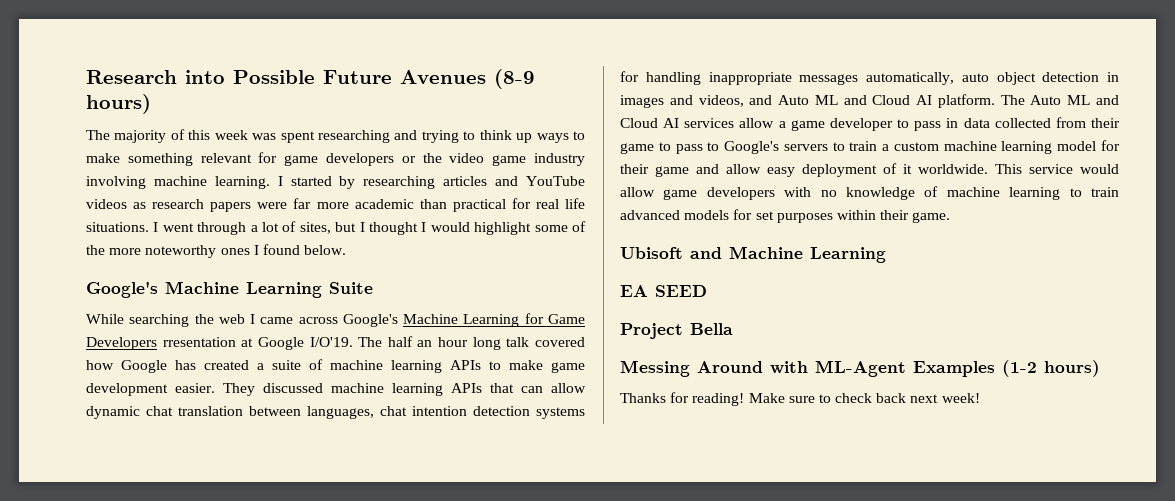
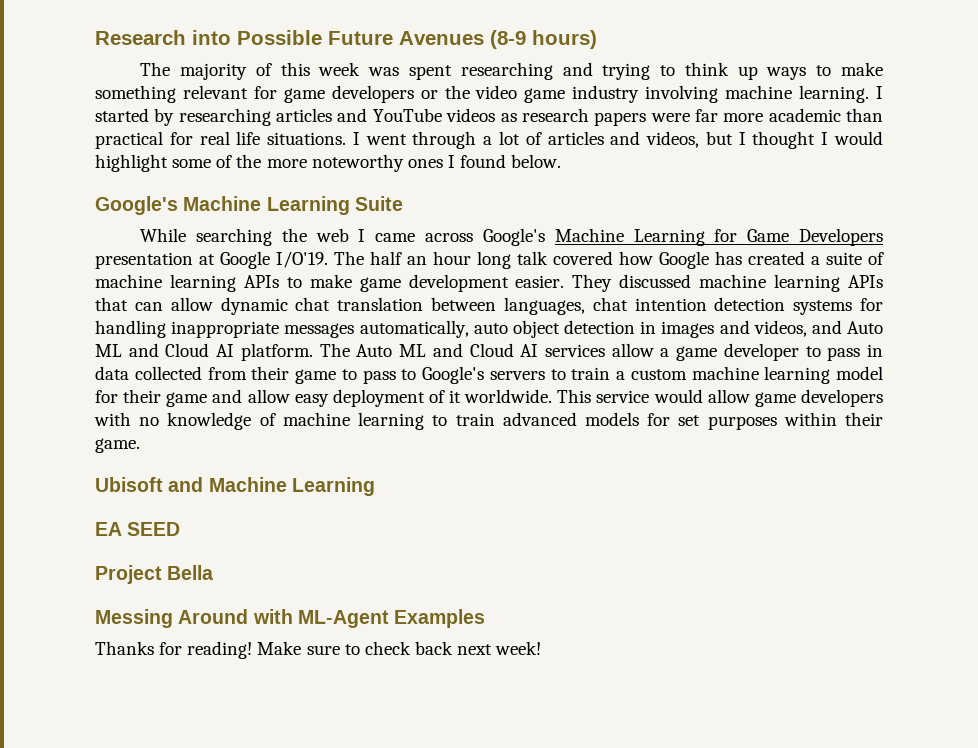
- I went through a lot of sites, but I thought I would highlight some of the more noteworthy ones I found below.
+ I went through a lot of articles and videos, but I thought I would highlight some of the more noteworthy ones I found below.
- While searching the web I came across Google's Machine Learning for Game Developers rresentation at Google I/O'19.
+ While searching the web I came across Google's Machine Learning for Game Developers presentation at Google I/O'19.
- Messing Around with ML-Agent Examples (1-2 hours)
+ Messing Around with ML-Agent Examples

